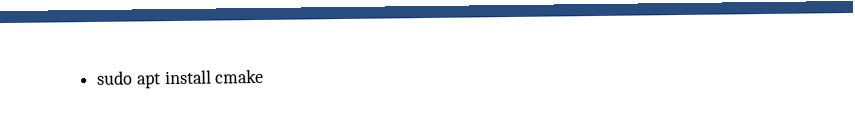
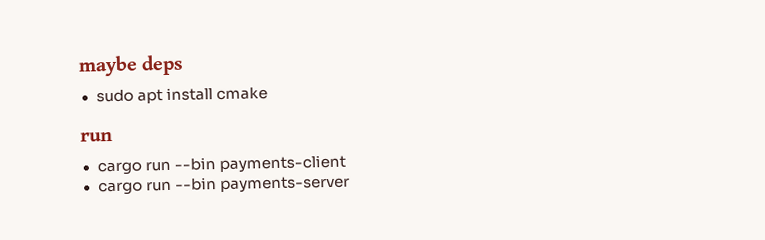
+ maybe deps
  sudo apt install cmake
+ run
+ cargo run --bin payments-client
+ cargo run --bin payments-server

